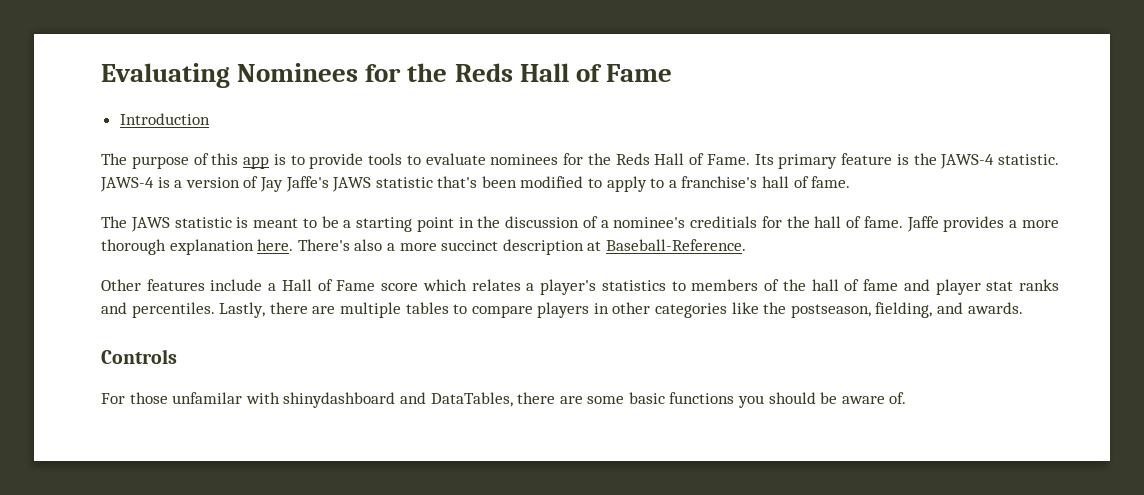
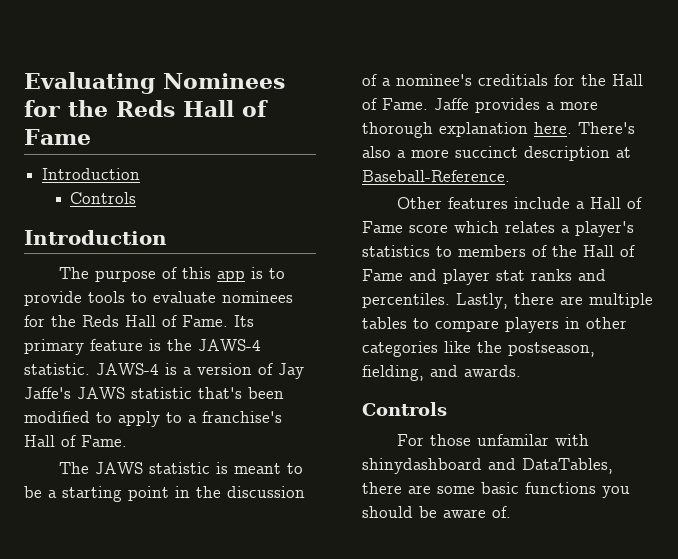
  Evaluating Nominees for the Reds Hall of Fame
+ Introduction
+ Controls
- JAWS-4 is a version of Jay Jaffe's JAWS statistic that's been modified to apply to a franchise's hall of fame.
+ JAWS-4 is a version of Jay Jaffe's JAWS statistic that's been modified to apply to a franchise's Hall of Fame.
- The JAWS statistic is meant to be a starting point in the discussion of a nominee's creditials for the hall of fame.
+ The JAWS statistic is meant to be a starting point in the discussion of a nominee's creditials for the Hall of Fame.
- Other features include a Hall of Fame score which relates a player's statistics to members of the hall of fame and player stat ranks and percentiles.
+ Other features include a Hall of Fame score which relates a player's statistics to members of the Hall of Fame and player stat ranks and percentiles.

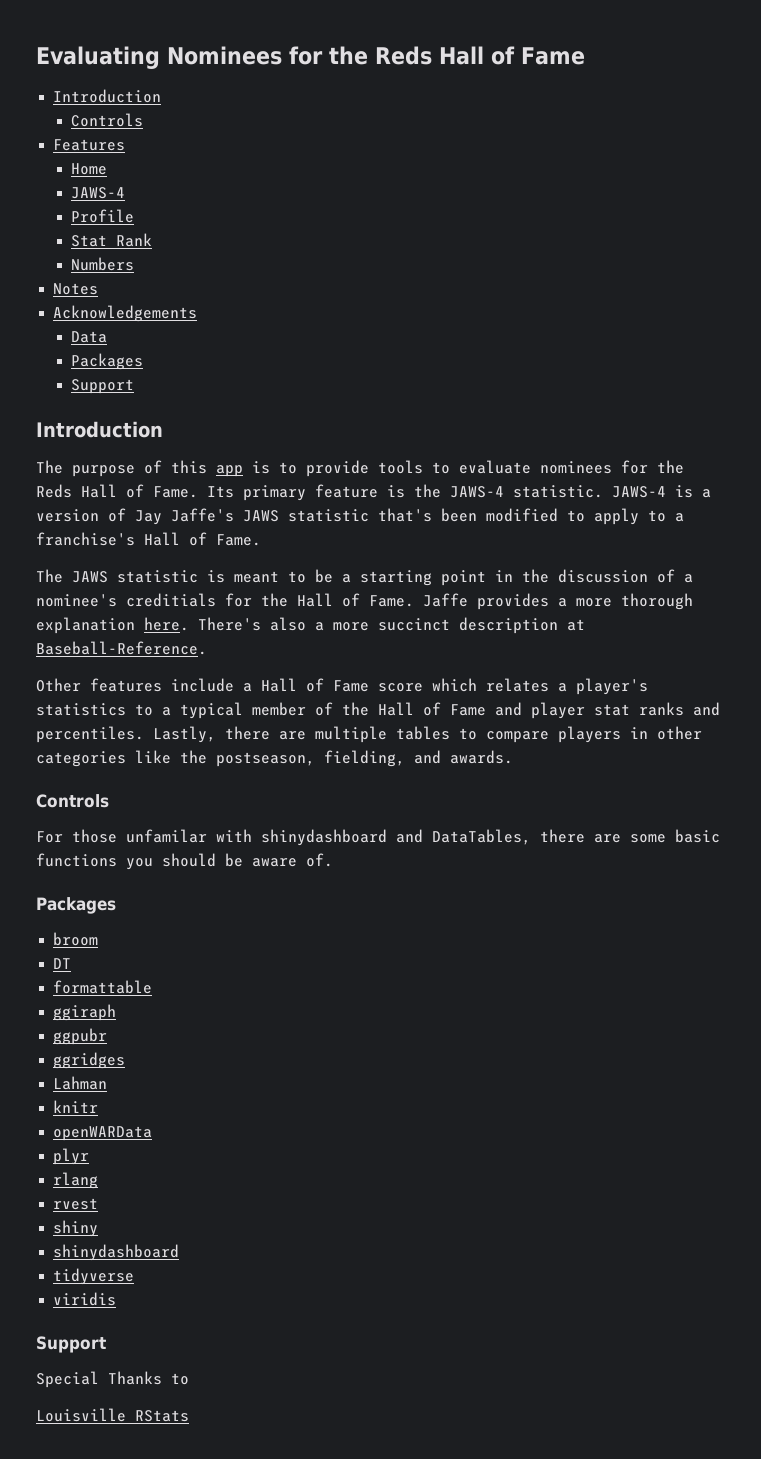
+ Features
+ Home
+ JAWS-4
+ Profile
+ Stat Rank
+ Numbers
+ Notes
+ Acknowledgements
+ Data
+ Packages
+ Support
- Other features include a Hall of Fame score which relates a player's statistics to members of the Hall of Fame and player stat ranks and percentiles.
+ Other features include a Hall of Fame score which relates a player's statistics to a typical member of the Hall of Fame and player stat ranks and percentiles.
  For those unfamilar with shinydashboard and DataTables, there are some basic functions you should be aware of.
+ Packages
+ broom
+ DT
+ formattable
+ ggiraph
+ ggpubr
+ ggridges
+ Lahman
+ knitr
+ openWARData
+ plyr
+ rlang
+ rvest
+ shiny
+ shinydashboard
+ tidyverse
+ viridis
+ Support
+ Special Thanks to
+ Louisville RStats

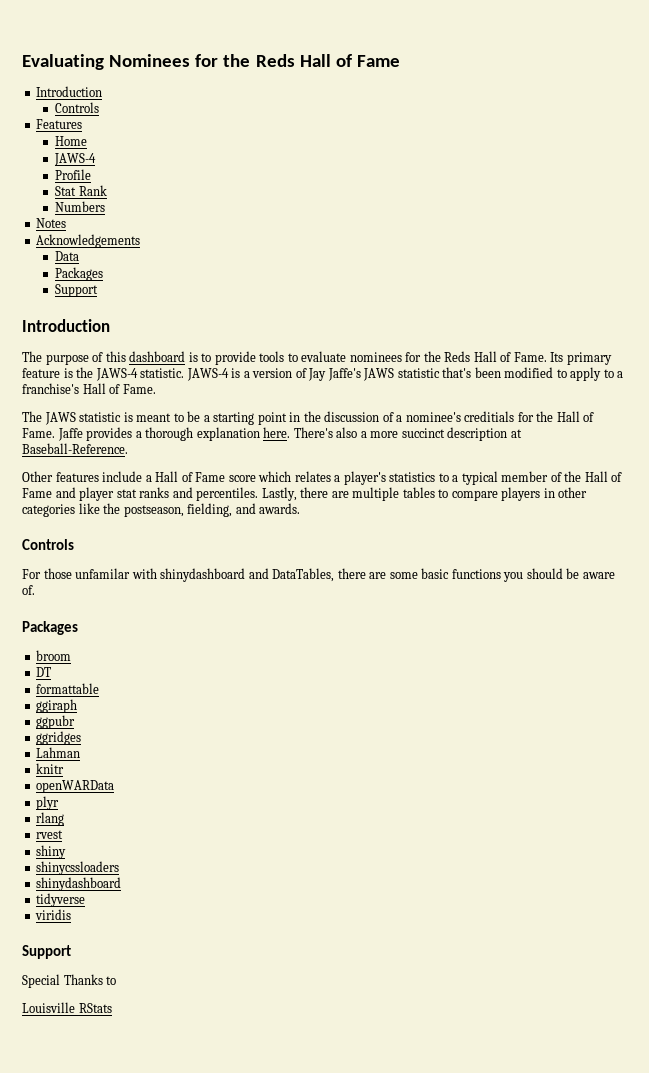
- The purpose of this app is to provide tools to evaluate nominees for the Reds Hall of Fame.
+ The purpose of this dashboard is to provide tools to evaluate nominees for the Reds Hall of Fame.
- Jaffe provides a more thorough explanation here.
+ Jaffe provides a thorough explanation here.
+ shinycssloaders

